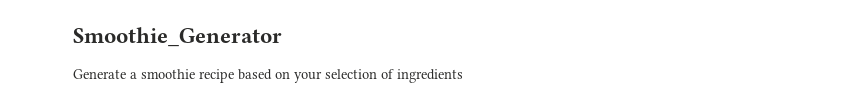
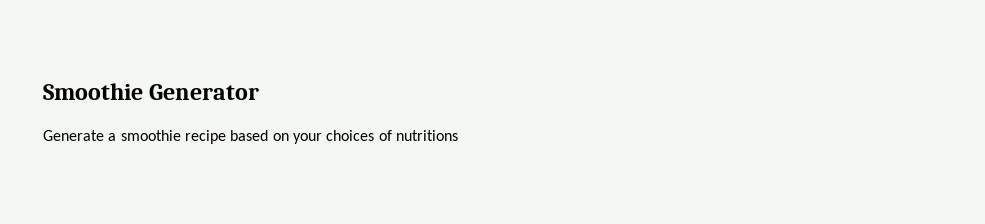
- Smoothie_Generator
+ Smoothie Generator
- Generate a smoothie recipe based on your selection of ingredients
+ Generate a smoothie recipe based on your choices of nutritions

